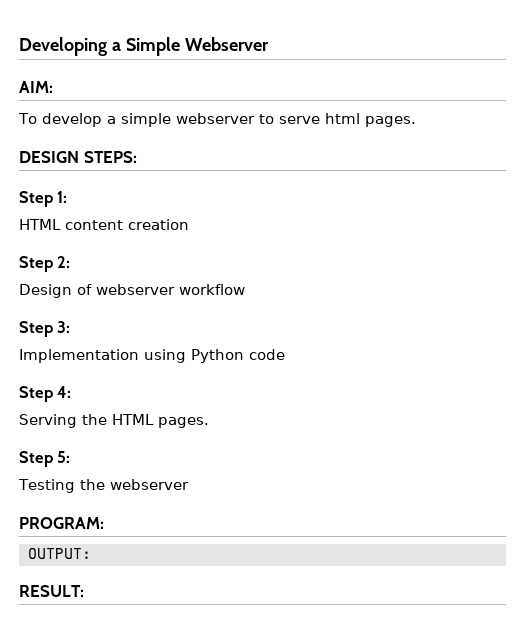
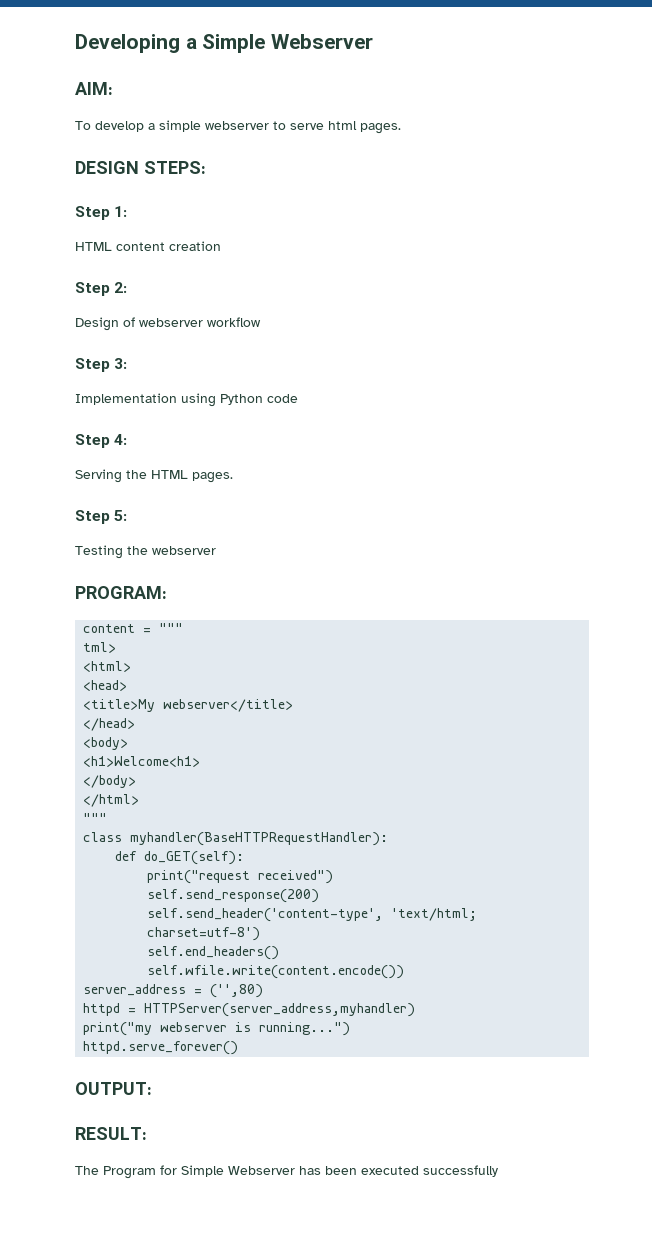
+ content = """
+ tml>
+ <html>
+ <head>
+ <title>My webserver</title>
+ </head>
+ <body>
+ <h1>Welcome<h1>
+ </body>
+ </html>
+ """
+ class myhandler(BaseHTTPRequestHandler):
+ def do_GET(self):
+ print("request received")
+ self.send_response(200)
+ self.send_header('content-type', 'text/html; charset=utf-8')
+ self.end_headers()
+ self.wfile.write(content.encode())
+ server_address = ('',80)
+ httpd = HTTPServer(server_address,myhandler)
+ print("my webserver is running...")
+ httpd.serve_forever()
  OUTPUT:
  RESULT:
+ The Program for Simple Webserver has been executed successfully

